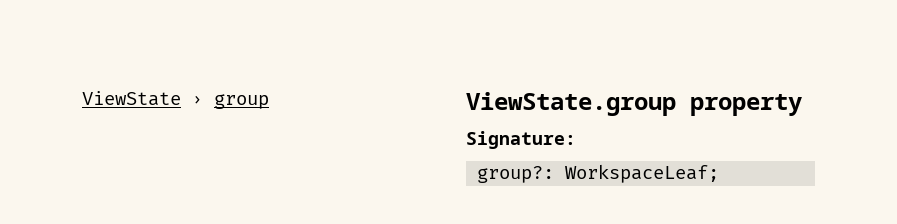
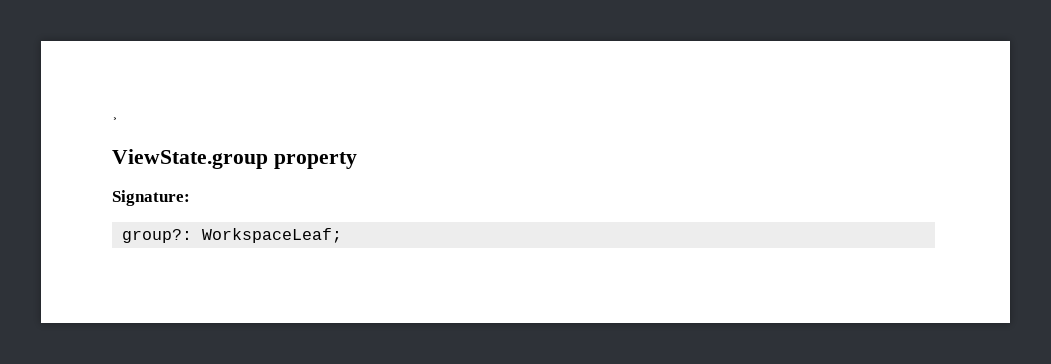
- ViewState › group
+ ˲

